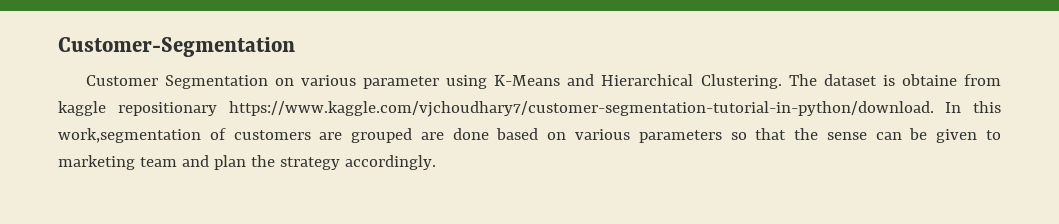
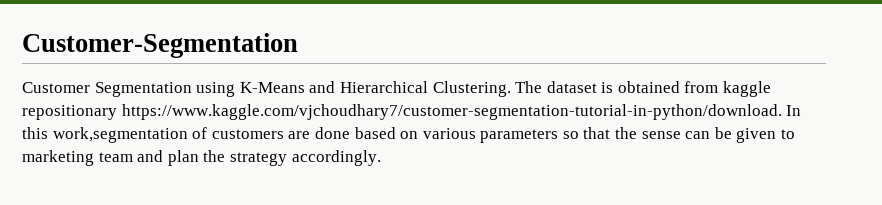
- Customer Segmentation on various parameter using K-Means and Hierarchical Clustering.
+ Customer Segmentation using K-Means and Hierarchical Clustering.
- The dataset is obtaine from kaggle repositionary https://www.kaggle.com/vjchoudhary7/customer-segmentation-tutorial-in-python/download. In this work,segmentation of customers are grouped are done based on various parameters so that the sense can be given to marketing team and plan the strategy accordingly.
+ The dataset is obtained from kaggle repositionary https://www.kaggle.com/vjchoudhary7/customer-segmentation-tutorial-in-python/download. In this work,segmentation of customers are done based on various parameters so that the sense can be given to marketing team and plan the strategy accordingly.

